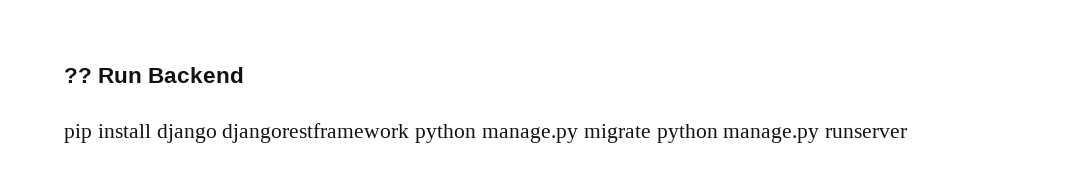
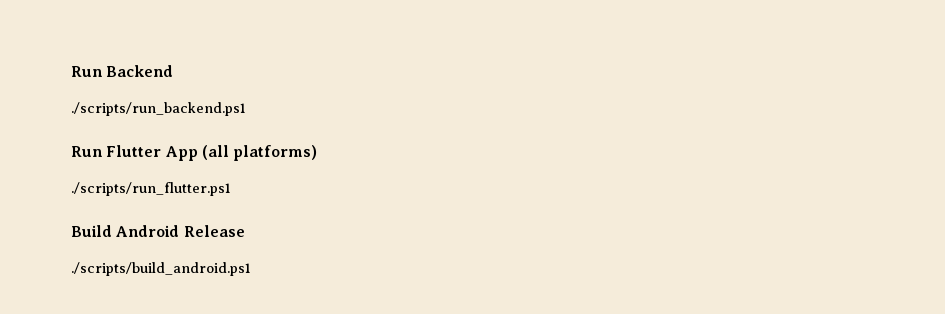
- ??
- pip install django djangorestframework python manage.py migrate python manage.py runserver
+ ./scripts/run_backend.ps1
+ Run Flutter App (all platforms)
+ ./scripts/run_flutter.ps1
+ Build Android Release
+ ./scripts/build_android.ps1

